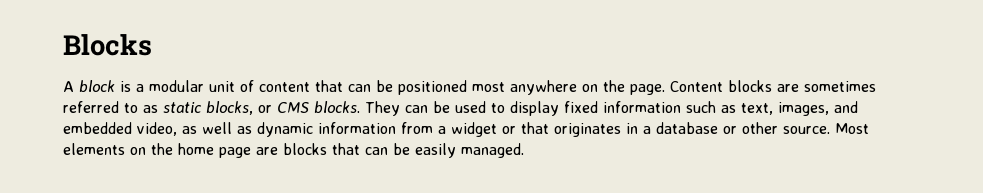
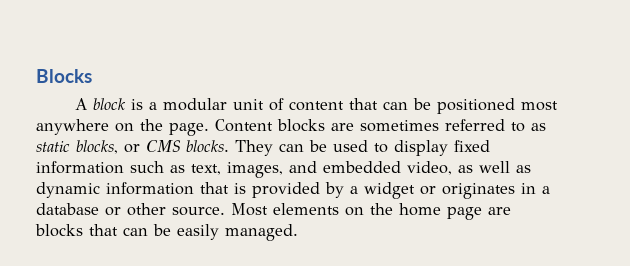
- They can be used to display fixed information such as text, images, and embedded video, as well as dynamic information from a widget or that originates in a database or other source.
+ They can be used to display fixed information such as text, images, and embedded video, as well as dynamic information that is provided by a widget or originates in a database or other source.

